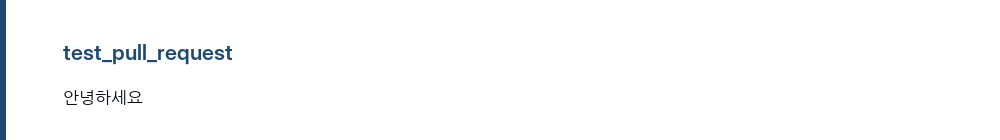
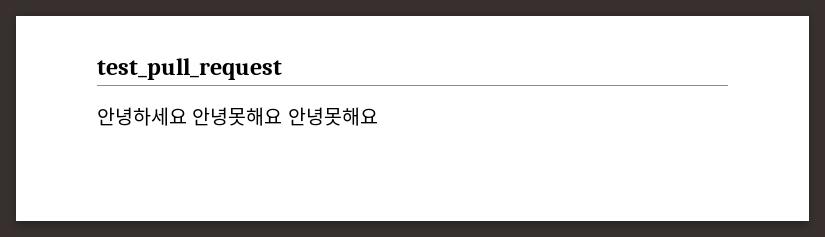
- 안녕하세요
+ 안녕하세요 안녕못해요 안녕못해요

